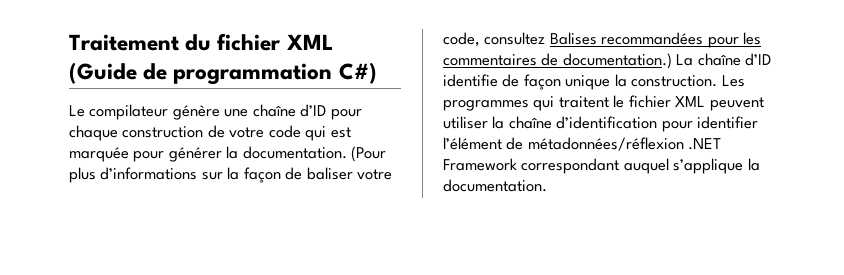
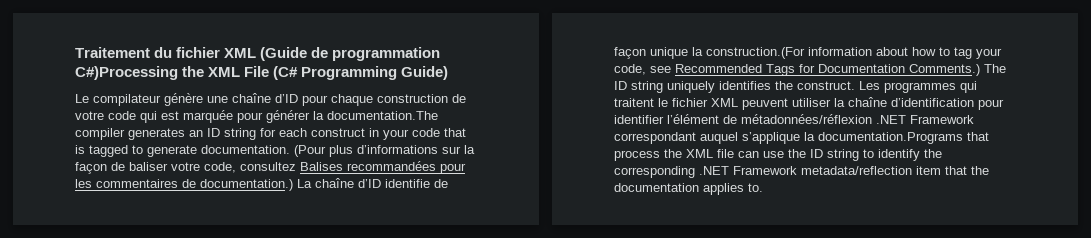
- Traitement du fichier XML (Guide de programmation C#)
+ Traitement du fichier XML (Guide de programmation C#)Processing the XML File (C# Programming Guide)
- Le compilateur génère une chaîne d’ID pour chaque construction de votre code qui est marquée pour générer la documentation.
+ Le compilateur génère une chaîne d’ID pour chaque construction de votre code qui est marquée pour générer la documentation.The compiler generates an ID string for each construct in your code that is tagged to generate documentation.
- La chaîne d’ID identifie de façon unique la construction.
+ La chaîne d’ID identifie de façon unique la construction.(For information about how to tag your code, see Recommended Tags for Documentation Comments.) The ID string uniquely identifies the construct.
- Les programmes qui traitent le fichier XML peuvent utiliser la chaîne d’identification pour identifier l’élément de métadonnées/réflexion .NET Framework correspondant auquel s’applique la documentation.
+ Les programmes qui traitent le fichier XML peuvent utiliser la chaîne d’identification pour identifier l’élément de métadonnées/réflexion .NET Framework correspondant auquel s’applique la documentation.Programs that process the XML file can use the ID string to identify the corresponding .NET Framework metadata/reflection item that the documentation applies to.

